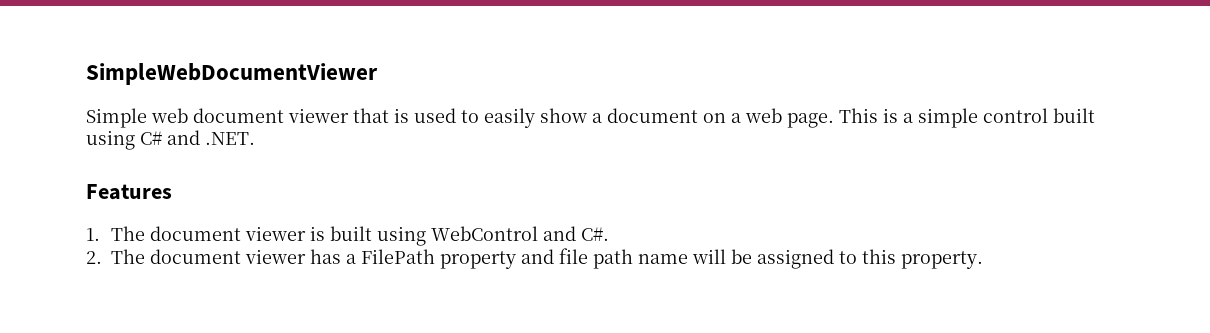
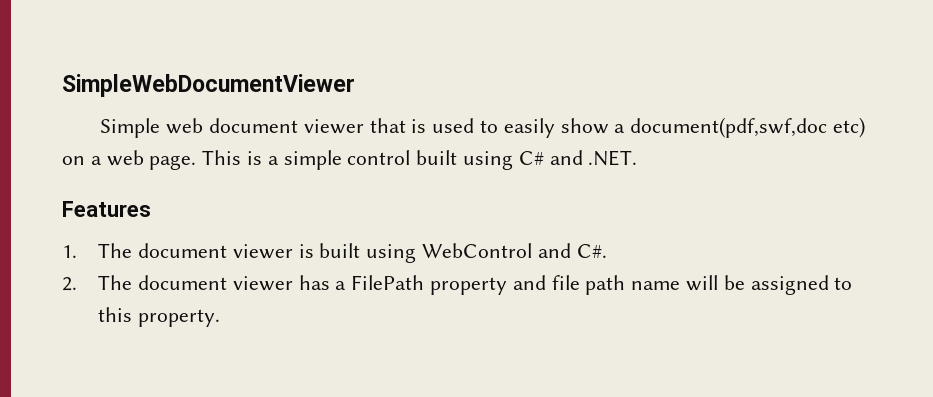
- Simple web document viewer that is used to easily show a document on a web page.
+ Simple web document viewer that is used to easily show a document(pdf,swf,doc etc) on a web page.

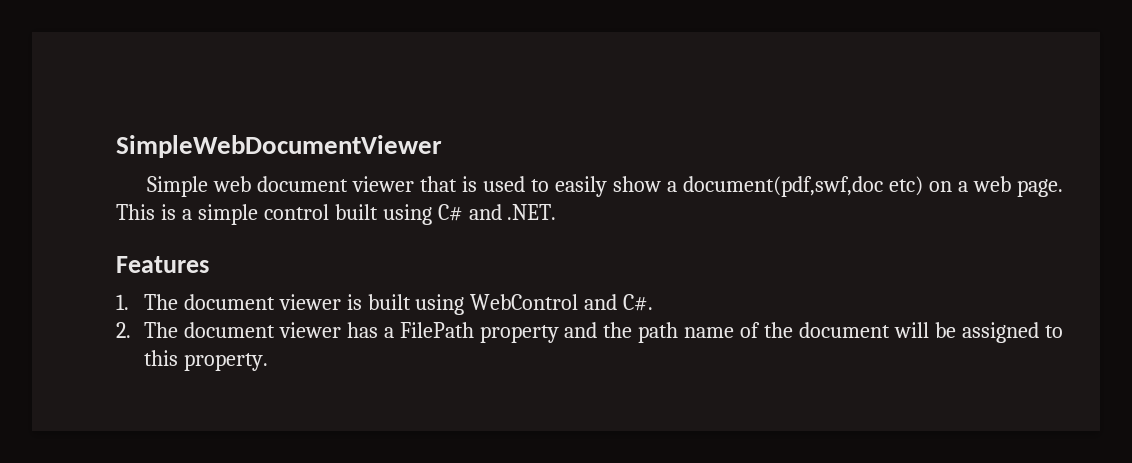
- 2. The document viewer has a FilePath property and file path name will be assigned to this property.
+ 2. The document viewer has a FilePath property and the path name of the document will be assigned to this property.

